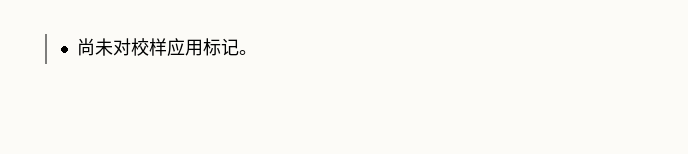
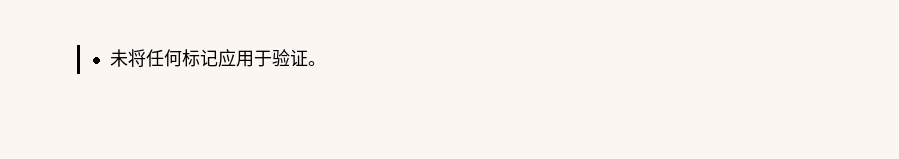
- 尚未对校样应用标记。
+ 未将任何标记应用于验证。

